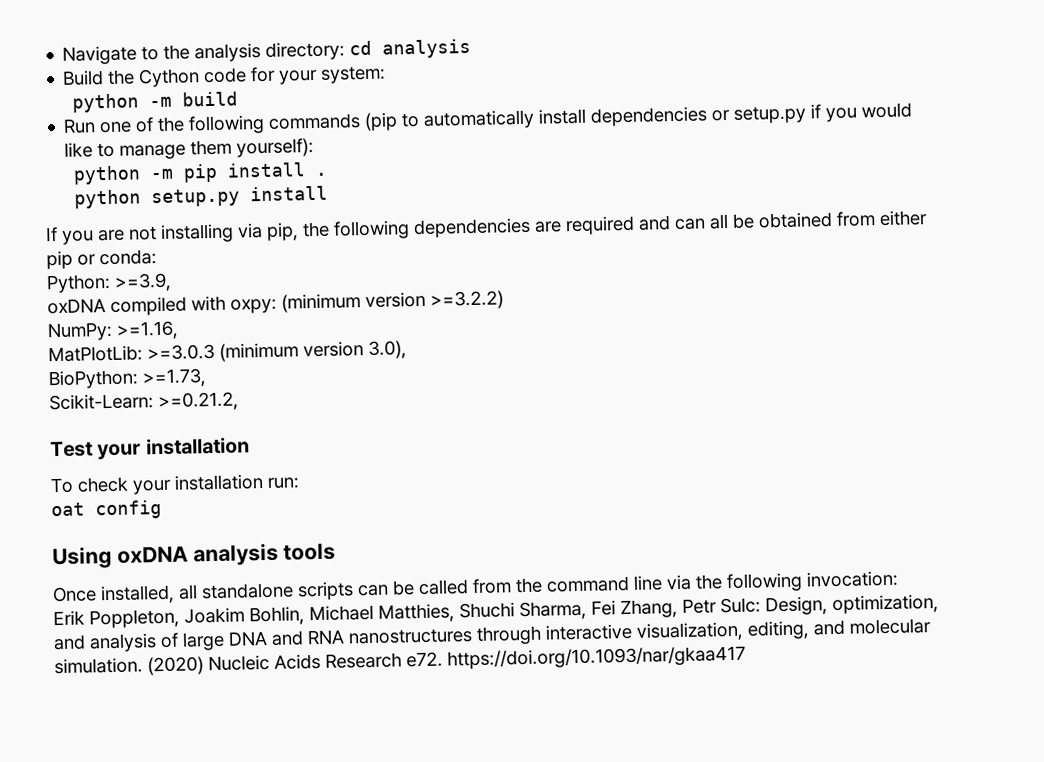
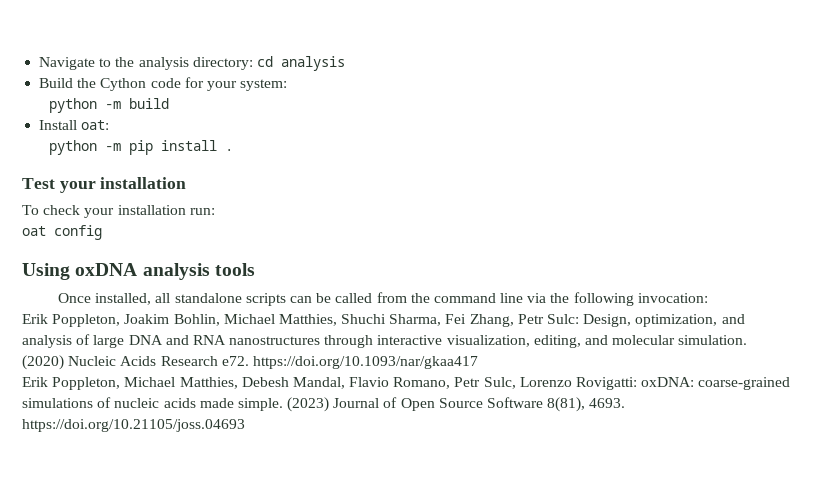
- Run one of the following commands (pip to automatically install dependencies or setup.py if you would like to manage them yourself):
+ Install oat:
- python setup.py install
- If you are not installing via pip, the following dependencies are required and can all be obtained from either pip or conda:
- Python: >=3.9,
- oxDNA compiled with oxpy: (minimum version >=3.2.2)
- NumPy: >=1.16,
- MatPlotLib: >=3.0.3 (minimum version 3.0),
- BioPython: >=1.73,
- Scikit-Learn: >=0.21.2,
+ Erik Poppleton, Michael Matthies, Debesh Mandal, Flavio Romano, Petr Sulc, Lorenzo Rovigatti: oxDNA: coarse-grained simulations of nucleic acids made simple. (2023) Journal of Open Source Software 8(81), 4693. https://doi.org/10.21105/joss.04693

